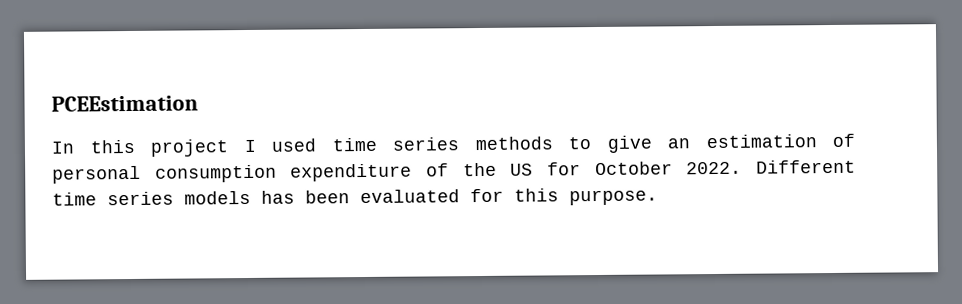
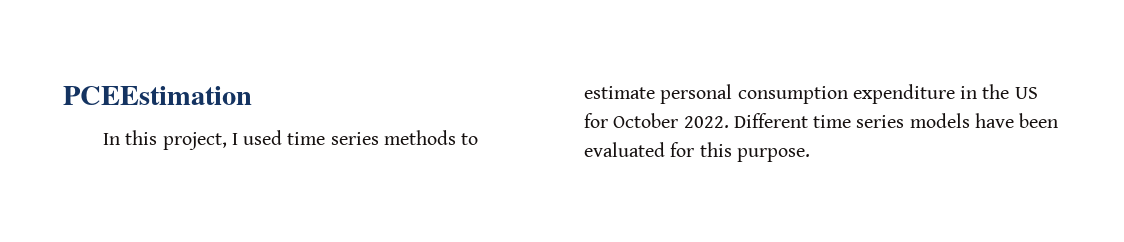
- In this project I used time series methods to give an estimation of personal consumption expenditure of the US for October 2022.
+ In this project, I used time series methods to estimate personal consumption expenditure in the US for October 2022.
- Different time series models has been evaluated for this purpose.
+ Different time series models have been evaluated for this purpose.

